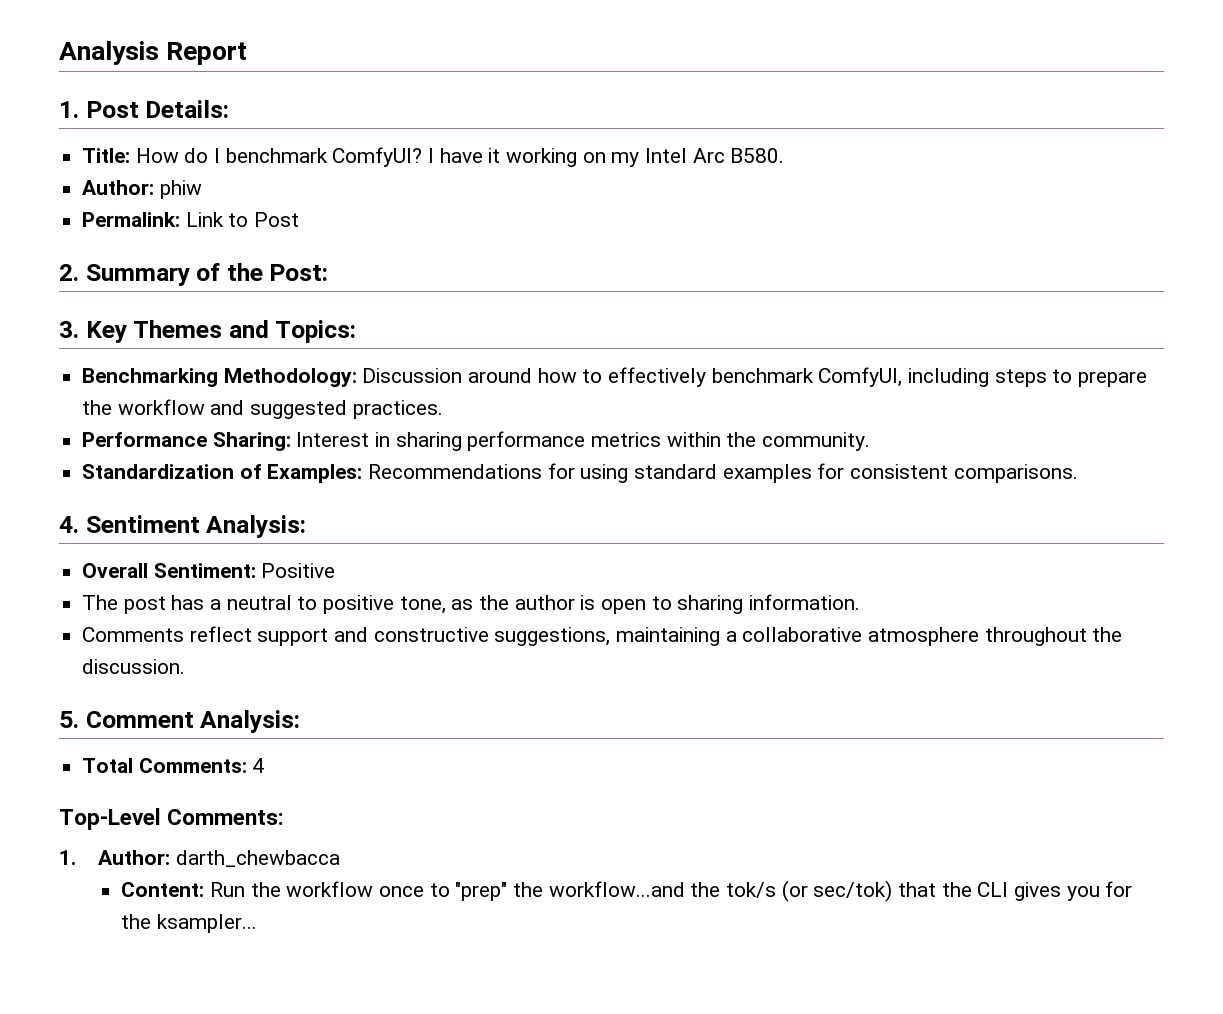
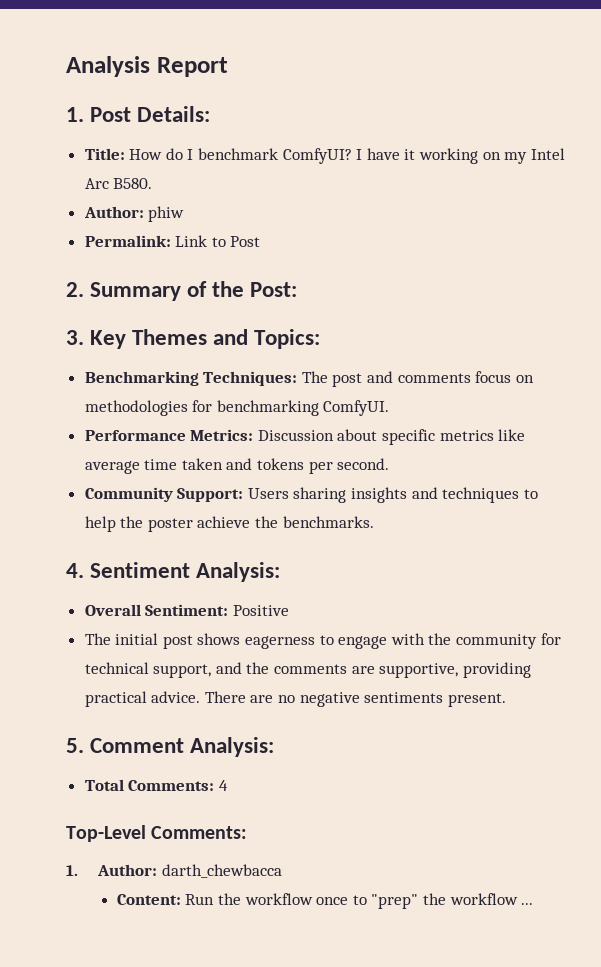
- Benchmarking Methodology: Discussion around how to effectively benchmark ComfyUI, including steps to prepare the workflow and suggested practices.
- Performance Sharing: Interest in sharing performance metrics within the community.
- Standardization of Examples: Recommendations for using standard examples for consistent comparisons.
+ Benchmarking Techniques: The post and comments focus on methodologies for benchmarking ComfyUI.
+ Performance Metrics: Discussion about specific metrics like average time taken and tokens per second.
+ Community Support: Users sharing insights and techniques to help the poster achieve the benchmarks.
- The post has a neutral to positive tone, as the author is open to sharing information.
- Comments reflect support and constructive suggestions, maintaining a collaborative atmosphere throughout the discussion.
+ The initial post shows eagerness to engage with the community for technical support, and the comments are supportive, providing practical advice. There are no negative sentiments present.
- Content: Run the workflow once to "prep" the workflow...and the tok/s (or sec/tok) that the CLI gives you for the ksampler...
+ Content: Run the workflow once to "prep" the workflow ...

